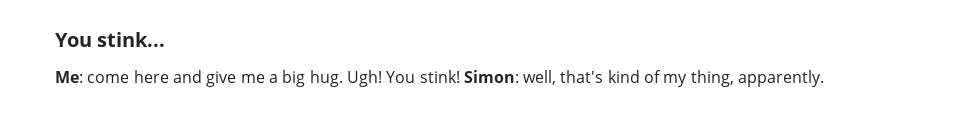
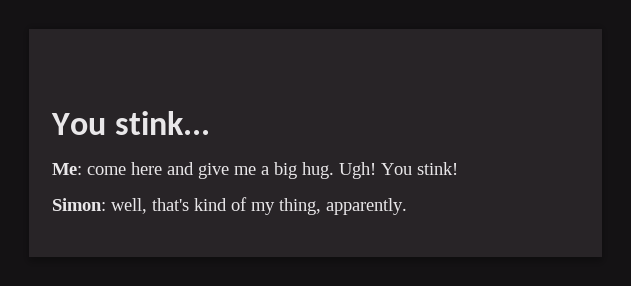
- You stink! Simon: well, that's kind of my thing, apparently.
+ You stink!
+ Simon: well, that's kind of my thing, apparently.

